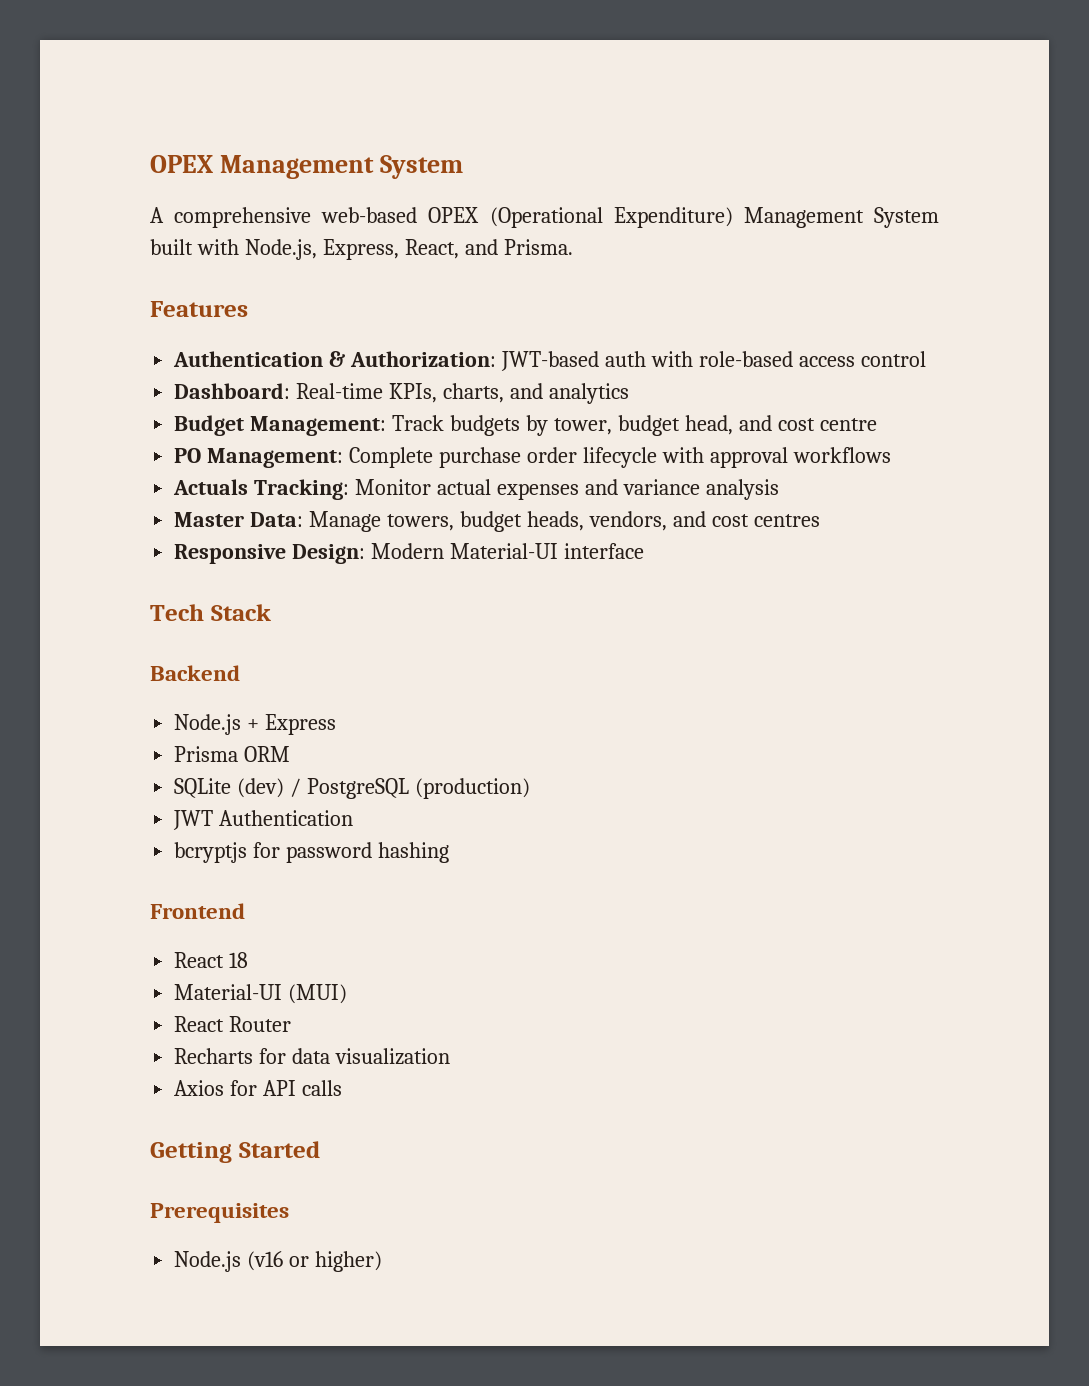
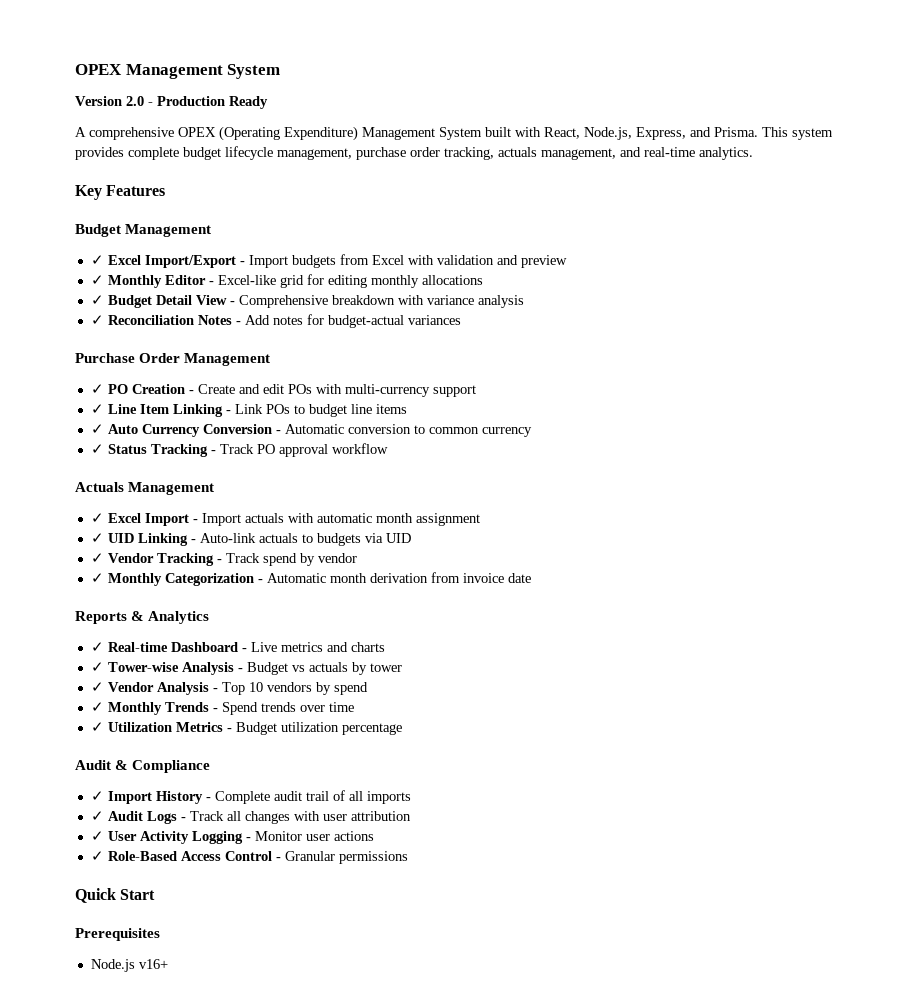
+ Version 2.0 - Production Ready
- A comprehensive web-based OPEX (Operational Expenditure) Management System built with Node.js, Express, React, and Prisma.
- Features
- Authentication & Authorization: JWT-based auth with role-based access control
- Dashboard: Real-time KPIs, charts, and analytics
- Budget Management: Track budgets by tower, budget head, and cost centre
- PO Management: Complete purchase order lifecycle with approval workflows
- Actuals Tracking: Monitor actual expenses and variance analysis
- Master Data: Manage towers, budget heads, vendors, and cost centres
- Responsive Design: Modern Material-UI interface
- Tech Stack
- Backend
- Node.js + Express
- Prisma ORM
- SQLite (dev) / PostgreSQL (production)
- JWT Authentication
- bcryptjs for password hashing
- Frontend
- React 18
- Material-UI (MUI)
- React Router
- Recharts for data visualization
- Axios for API calls
- Getting Started
+ A comprehensive OPEX (Operating Expenditure) Management System built with React, Node.js, Express, and Prisma. This system provides complete budget lifecycle management, purchase order tracking, actuals management, and real-time analytics.
+ Key Features
+ Budget Management
+ ✓ Excel Import/Export - Import budgets from Excel with validation and preview
+ ✓ Monthly Editor - Excel-like grid for editing monthly allocations
+ ✓ Budget Detail View - Comprehensive breakdown with variance analysis
+ ✓ Reconciliation Notes - Add notes for budget-actual variances
+ Purchase Order Management
+ ✓ PO Creation - Create and edit POs with multi-currency support
+ ✓ Line Item Linking - Link POs to budget line items
+ ✓ Auto Currency Conversion - Automatic conversion to common currency
+ ✓ Status Tracking - Track PO approval workflow
+ Actuals Management
+ ✓ Excel Import - Import actuals with automatic month assignment
+ ✓ UID Linking - Auto-link actuals to budgets via UID
+ ✓ Vendor Tracking - Track spend by vendor
+ ✓ Monthly Categorization - Automatic month derivation from invoice date
+ Reports & Analytics
+ ✓ Real-time Dashboard - Live metrics and charts
+ ✓ Tower-wise Analysis - Budget vs actuals by tower
+ ✓ Vendor Analysis - Top 10 vendors by spend
+ ✓ Monthly Trends - Spend trends over time
+ ✓ Utilization Metrics - Budget utilization percentage
+ Audit & Compliance
+ ✓ Import History - Complete audit trail of all imports
+ ✓ Audit Logs - Track all changes with user attribution
+ ✓ User Activity Logging - Monitor user actions
+ ✓ Role-Based Access Control - Granular permissions
+ Quick Start
- Node.js (v16 or higher)
+ Node.js v16+

